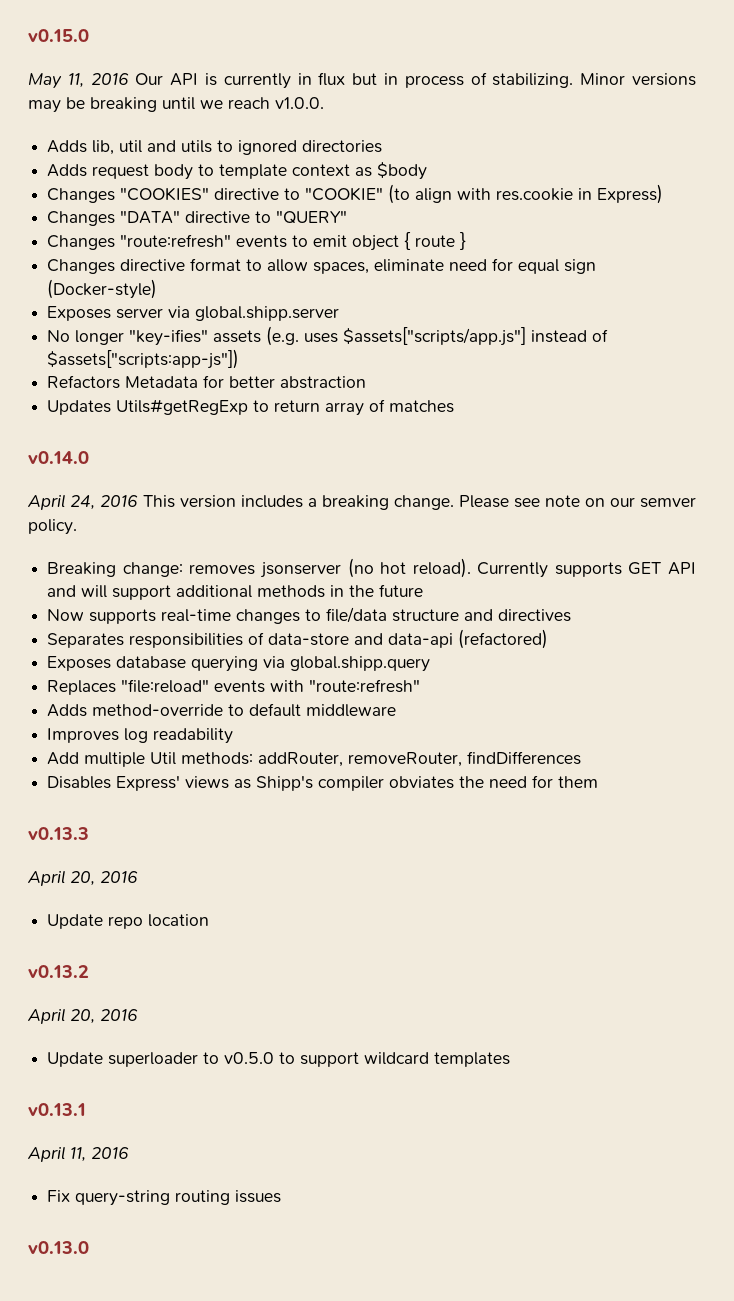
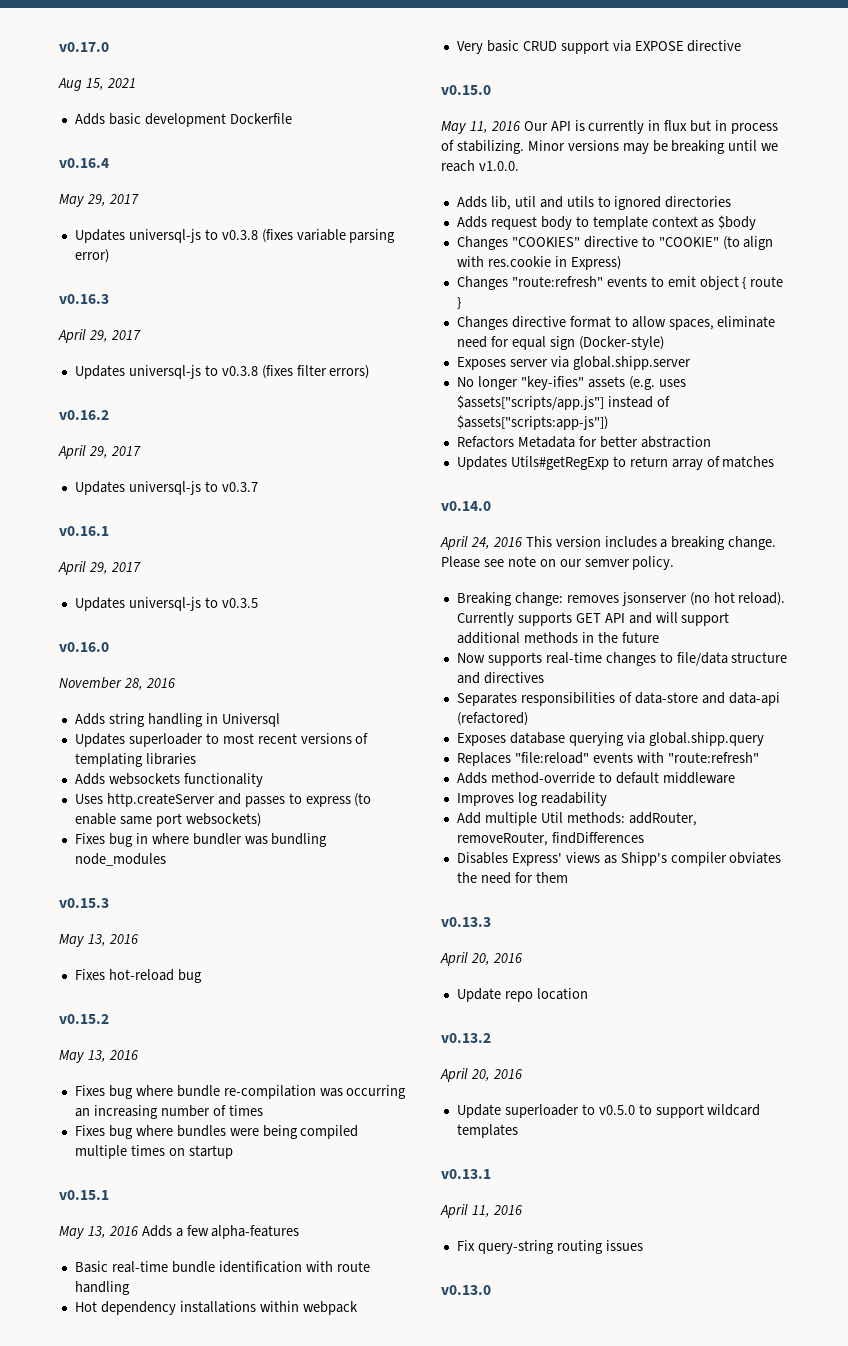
+ v0.17.0
+ Aug 15, 2021
+ Adds basic development Dockerfile
+ v0.16.4
+ May 29, 2017
+ Updates universql-js to v0.3.8 (fixes variable parsing error)
+ v0.16.3
+ April 29, 2017
+ Updates universql-js to v0.3.8 (fixes filter errors)
+ v0.16.2
+ April 29, 2017
+ Updates universql-js to v0.3.7
+ v0.16.1
+ April 29, 2017
+ Updates universql-js to v0.3.5
+ v0.16.0
+ November 28, 2016
+ Adds string handling in Universql
+ Updates superloader to most recent versions of templating libraries
+ Adds websockets functionality
+ Uses http.createServer and passes to express (to enable same port websockets)
+ Fixes bug in where bundler was bundling node_modules
+ v0.15.3
+ May 13, 2016
+ Fixes hot-reload bug
+ v0.15.2
+ May 13, 2016
+ Fixes bug where bundle re-compilation was occurring an increasing number of times
+ Fixes bug where bundles were being compiled multiple times on startup
+ v0.15.1
+ May 13, 2016 Adds a few alpha-features
+ Basic real-time bundle identification with route handling
+ Hot dependency installations within webpack
+ Very basic CRUD support via EXPOSE directive
- Changes "DATA" directive to "QUERY"

